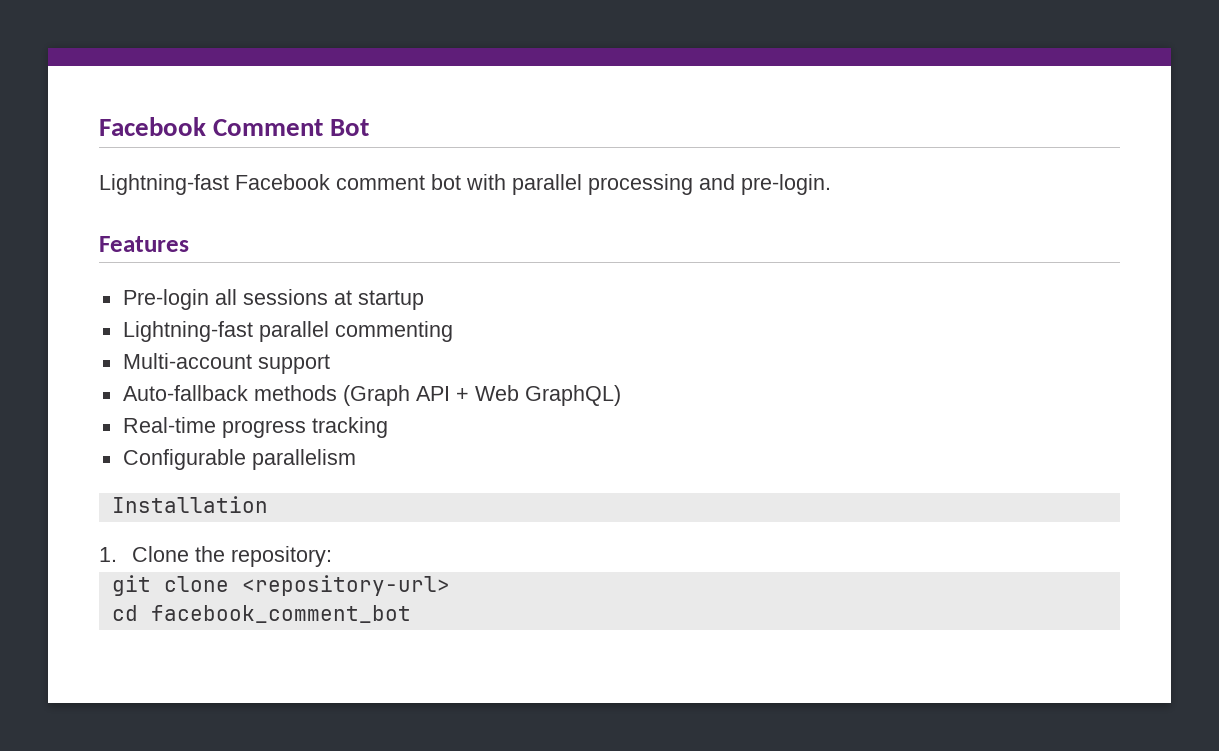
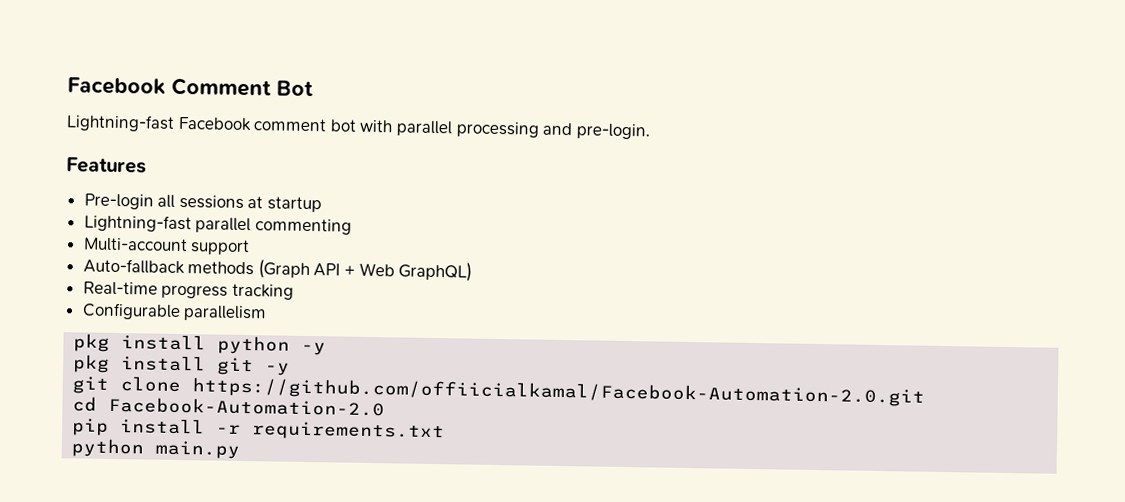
- Installation
- 1. Clone the repository:
+ pkg install python -y
+ pkg install git -y
- git clone <repository-url>
+ git clone https://github.com/offiicialkamal/Facebook-Automation-2.0.git
- cd facebook_comment_bot
+ cd Facebook-Automation-2.0
+ pip install -r requirements.txt
+ python main.py

